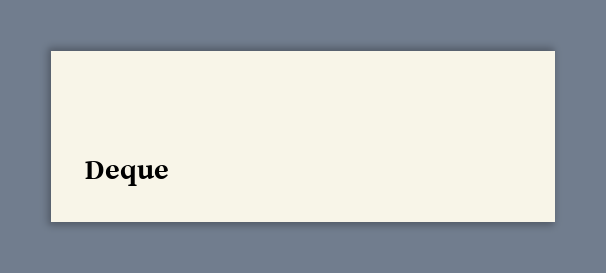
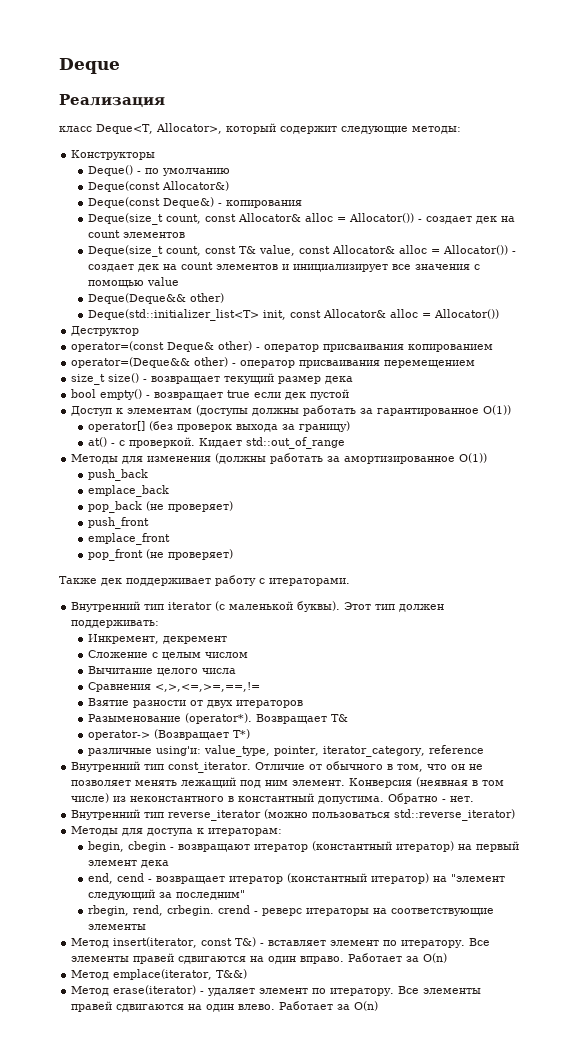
+ Реализация
+ класс Deque<T, Allocator>, который содержит следующие методы:
+ Конструкторы
+ Deque() - по умолчанию
+ Deque(const Allocator&)
+ Deque(const Deque&) - копирования
+ Deque(size_t count, const Allocator& alloc = Allocator()) - создает дек на count элементов
+ Deque(size_t count, const T& value, const Allocator& alloc = Allocator()) - создает дек на count элементов и инициализирует все значения с помощью value
+ Deque(Deque&& other)
+ Deque(std::initializer_list<T> init, const Allocator& alloc = Allocator())
+ Деструктор
+ operator=(const Deque& other) - оператор присваивания копированием
+ operator=(Deque&& other) - оператор присваивания перемещением
+ size_t size() - возвращает текущий размер дека
+ bool empty() - возвращает true если дек пустой
+ Доступ к элементам (доступы должны работать за гарантированное O(1))
+ operator[] (без проверок выхода за границу)
+ at() - с проверкой. Кидает std::out_of_range
+ Методы для изменения (должны работать за амортизированное O(1))
+ push_back
+ emplace_back
+ pop_back (не проверяет)
+ push_front
+ emplace_front
+ pop_front (не проверяет)
+ Также дек поддерживает работу с итераторами.
+ Внутренний тип iterator (с маленькой буквы). Этот тип должен поддерживать:
+ Инкремент, декремент
+ Сложение с целым числом
+ Вычитание целого числа
+ Сравнения <,>,<=,>=,==,!=
+ Взятие разности от двух итераторов
+ Разыменование (operator*). Возвращает T&
+ operator-> (Возвращает T*)
+ различные using'и: value_type, pointer, iterator_category, reference
+ Внутренний тип const_iterator. Отличие от обычного в том, что он не позволяет менять лежащий под ним элемент. Конверсия (неявная в том числе) из неконстантного в константный допустима. Обратно - нет.
+ Внутренний тип reverse_iterator (можно пользоваться std::reverse_iterator)
+ Методы для доступа к итераторам:
+ begin, cbegin - возвращают итератор (константный итератор) на первый элемент дека
+ end, cend - возвращает итератор (константный итератор) на "элемент следующий за последним"
+ rbegin, rend, crbegin. crend - реверс итераторы на соответствующие элементы
+ Метод insert(iterator, const T&) - вставляет элемент по итератору. Все элементы правей сдвигаются на один вправо. Работает за O(n)
+ Метод emplace(iterator, T&&)
+ Метод erase(iterator) - удаляет элемент по итератору. Все элементы правей сдвигаются на один влево. Работает за O(n)

